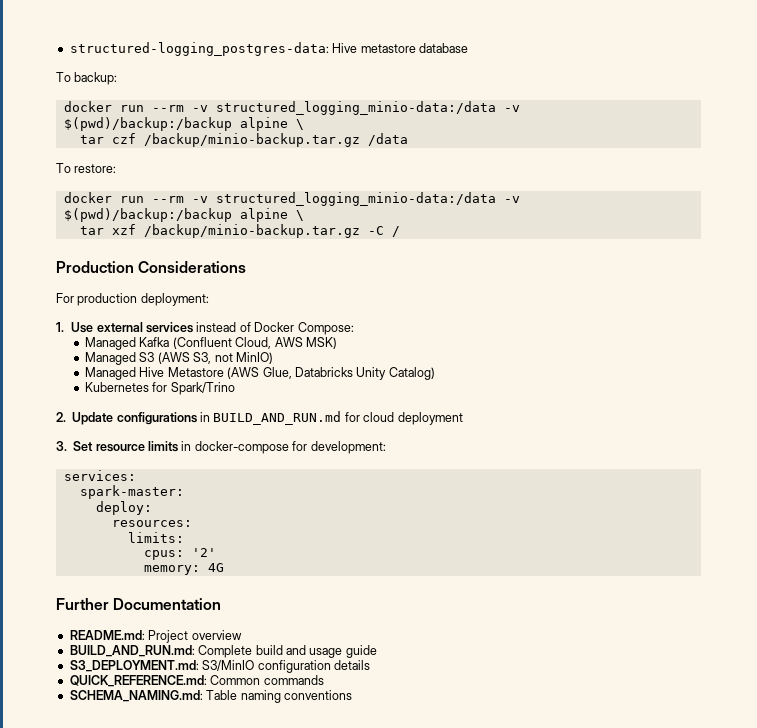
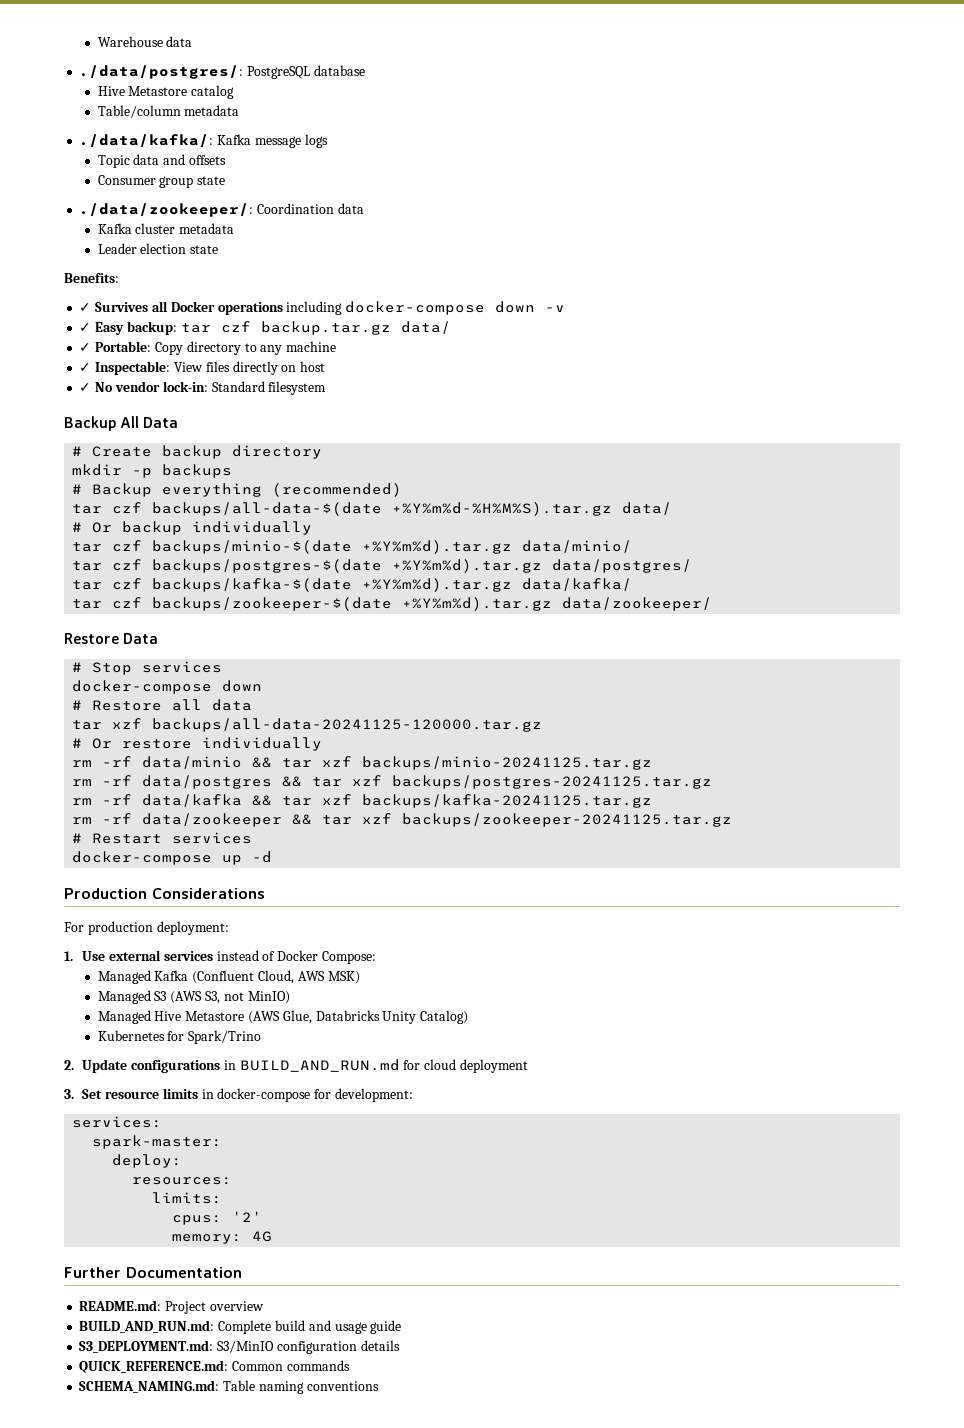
- structured-logging_postgres-data: Hive metastore database
- To backup:
- docker run --rm -v structured_logging_minio-data:/data -v $(pwd)/backup:/backup alpine \
- tar czf /backup/minio-backup.tar.gz /data
- To restore:
- docker run --rm -v structured_logging_minio-data:/data -v $(pwd)/backup:/backup alpine \
- tar xzf /backup/minio-backup.tar.gz -C /
+ Warehouse data
+ ./data/postgres/: PostgreSQL database
+ Hive Metastore catalog
+ Table/column metadata
+ ./data/kafka/: Kafka message logs
+ Topic data and offsets
+ Consumer group state
+ ./data/zookeeper/: Coordination data
+ Kafka cluster metadata
+ Leader election state
+ Benefits:
+ ✓ Survives all Docker operations including docker-compose down -v
+ ✓ Easy backup: tar czf backup.tar.gz data/
+ ✓ Portable: Copy directory to any machine
+ ✓ Inspectable: View files directly on host
+ ✓ No vendor lock-in: Standard filesystem
+ Backup All Data
+ # Create backup directory
+ mkdir -p backups
+ # Backup everything (recommended)
+ tar czf backups/all-data-$(date +%Y%m%d-%H%M%S).tar.gz data/
+ # Or backup individually
+ tar czf backups/minio-$(date +%Y%m%d).tar.gz data/minio/
+ tar czf backups/postgres-$(date +%Y%m%d).tar.gz data/postgres/
+ tar czf backups/kafka-$(date +%Y%m%d).tar.gz data/kafka/
+ tar czf backups/zookeeper-$(date +%Y%m%d).tar.gz data/zookeeper/
+ Restore Data
+ # Stop services
+ docker-compose down
+ # Restore all data
+ tar xzf backups/all-data-20241125-120000.tar.gz
+ # Or restore individually
+ rm -rf data/minio && tar xzf backups/minio-20241125.tar.gz
+ rm -rf data/postgres && tar xzf backups/postgres-20241125.tar.gz
+ rm -rf data/kafka && tar xzf backups/kafka-20241125.tar.gz
+ rm -rf data/zookeeper && tar xzf backups/zookeeper-20241125.tar.gz
+ # Restart services
+ docker-compose up -d

